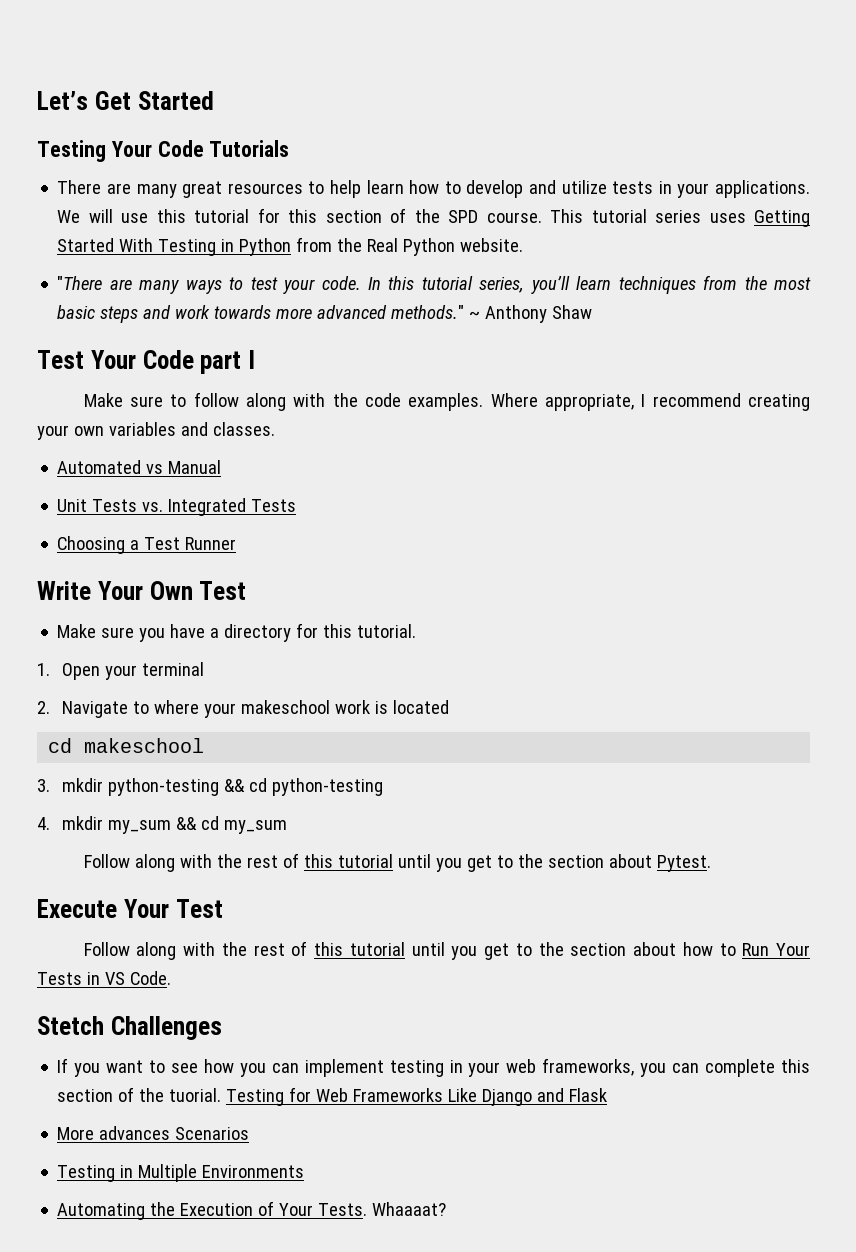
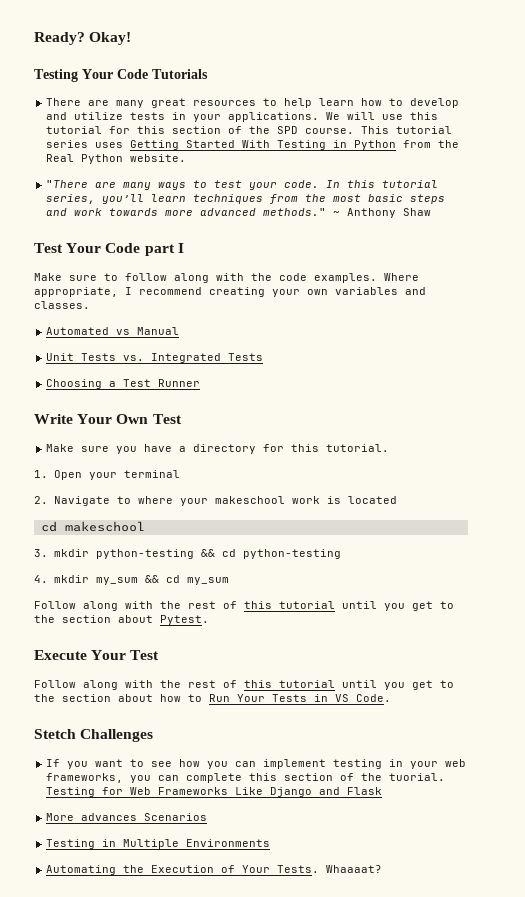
- Let’s Get Started
+ Ready? Okay!

